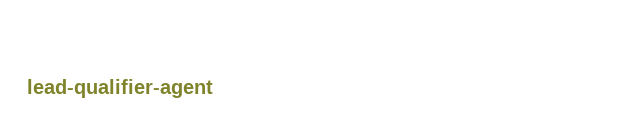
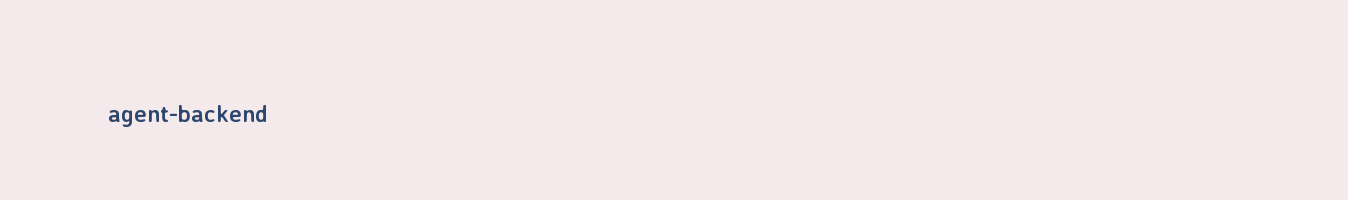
- lead-qualifier-agent
+ agent-backend

